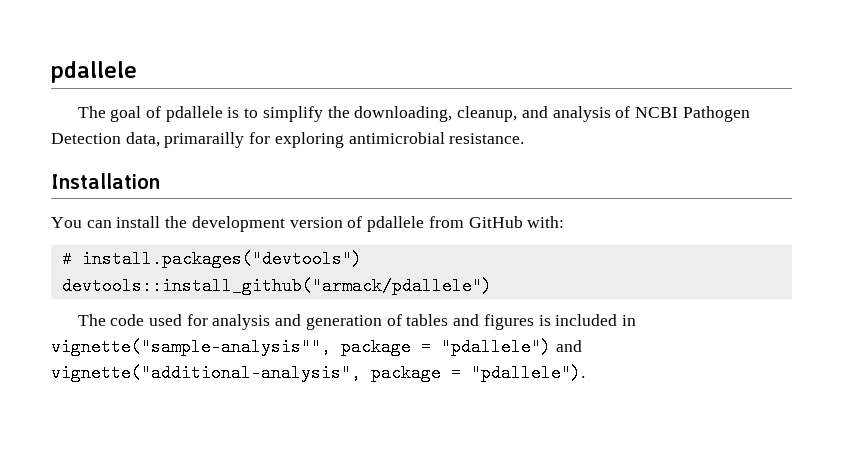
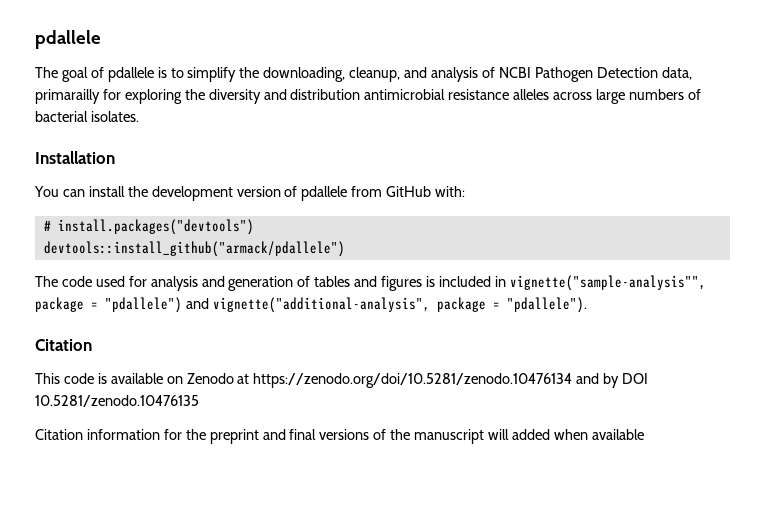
- The goal of pdallele is to simplify the downloading, cleanup, and analysis of NCBI Pathogen Detection data, primarailly for exploring antimicrobial resistance.
+ The goal of pdallele is to simplify the downloading, cleanup, and analysis of NCBI Pathogen Detection data, primarailly for exploring the diversity and distribution antimicrobial resistance alleles across large numbers of bacterial isolates.
  The code used for analysis and generation of tables and figures is included in vignette("sample-analysis"", package = "pdallele") and vignette("additional-analysis", package = "pdallele").
+ Citation
+ This code is available on Zenodo at https://zenodo.org/doi/10.5281/zenodo.10476134 and by DOI 10.5281/zenodo.10476135
+ Citation information for the preprint and final versions of the manuscript will added when available

